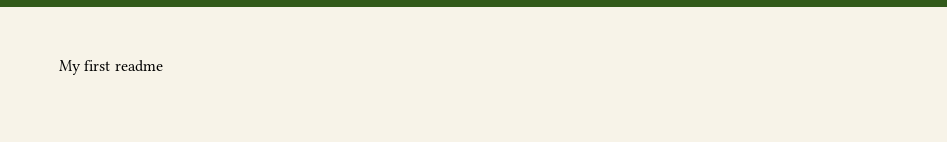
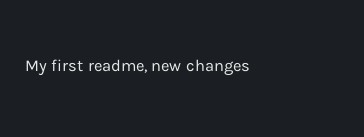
- My first readme
+ My first readme, new changes

